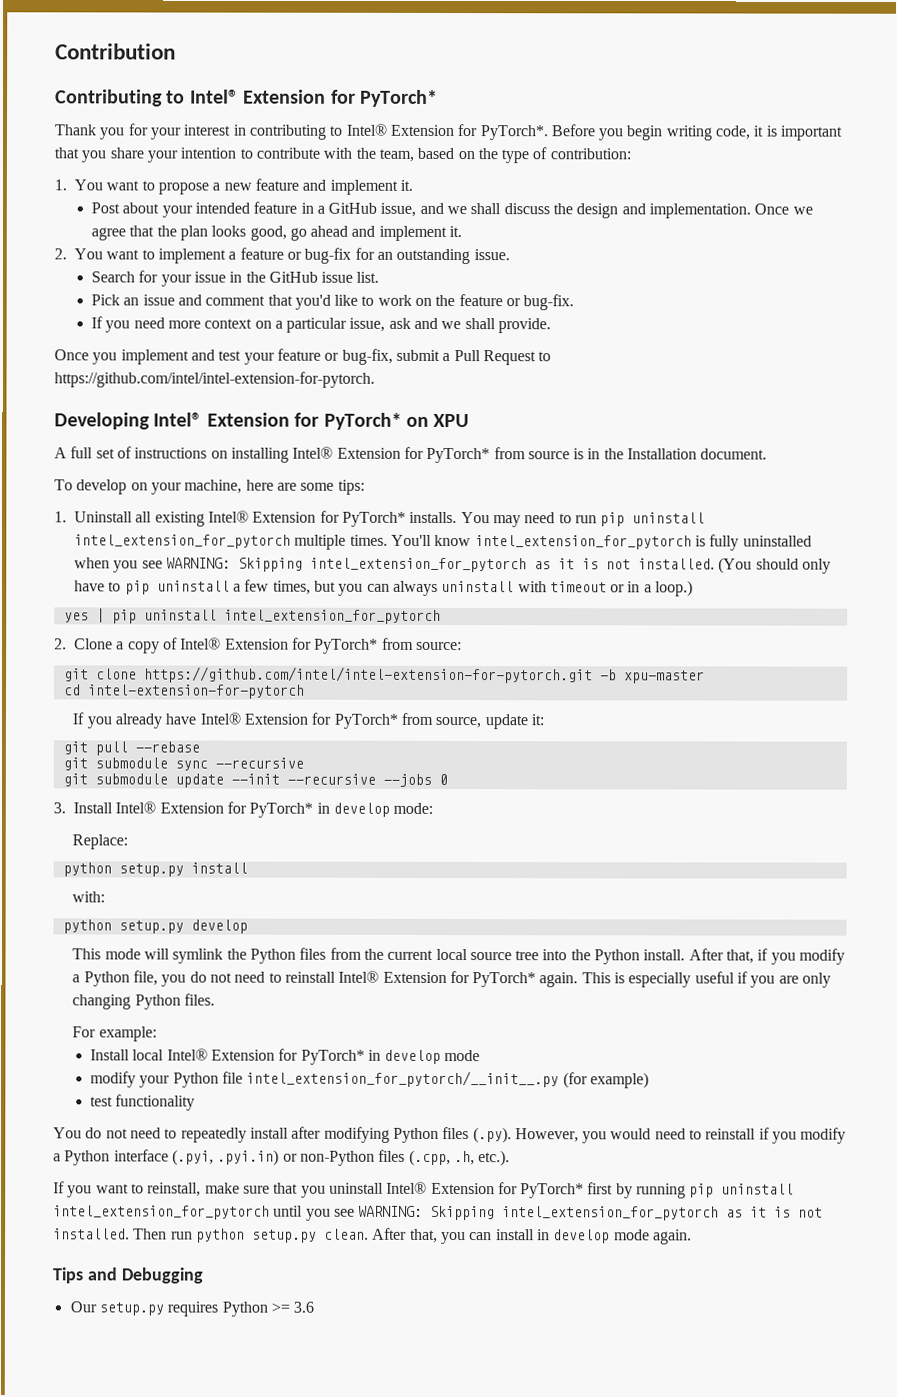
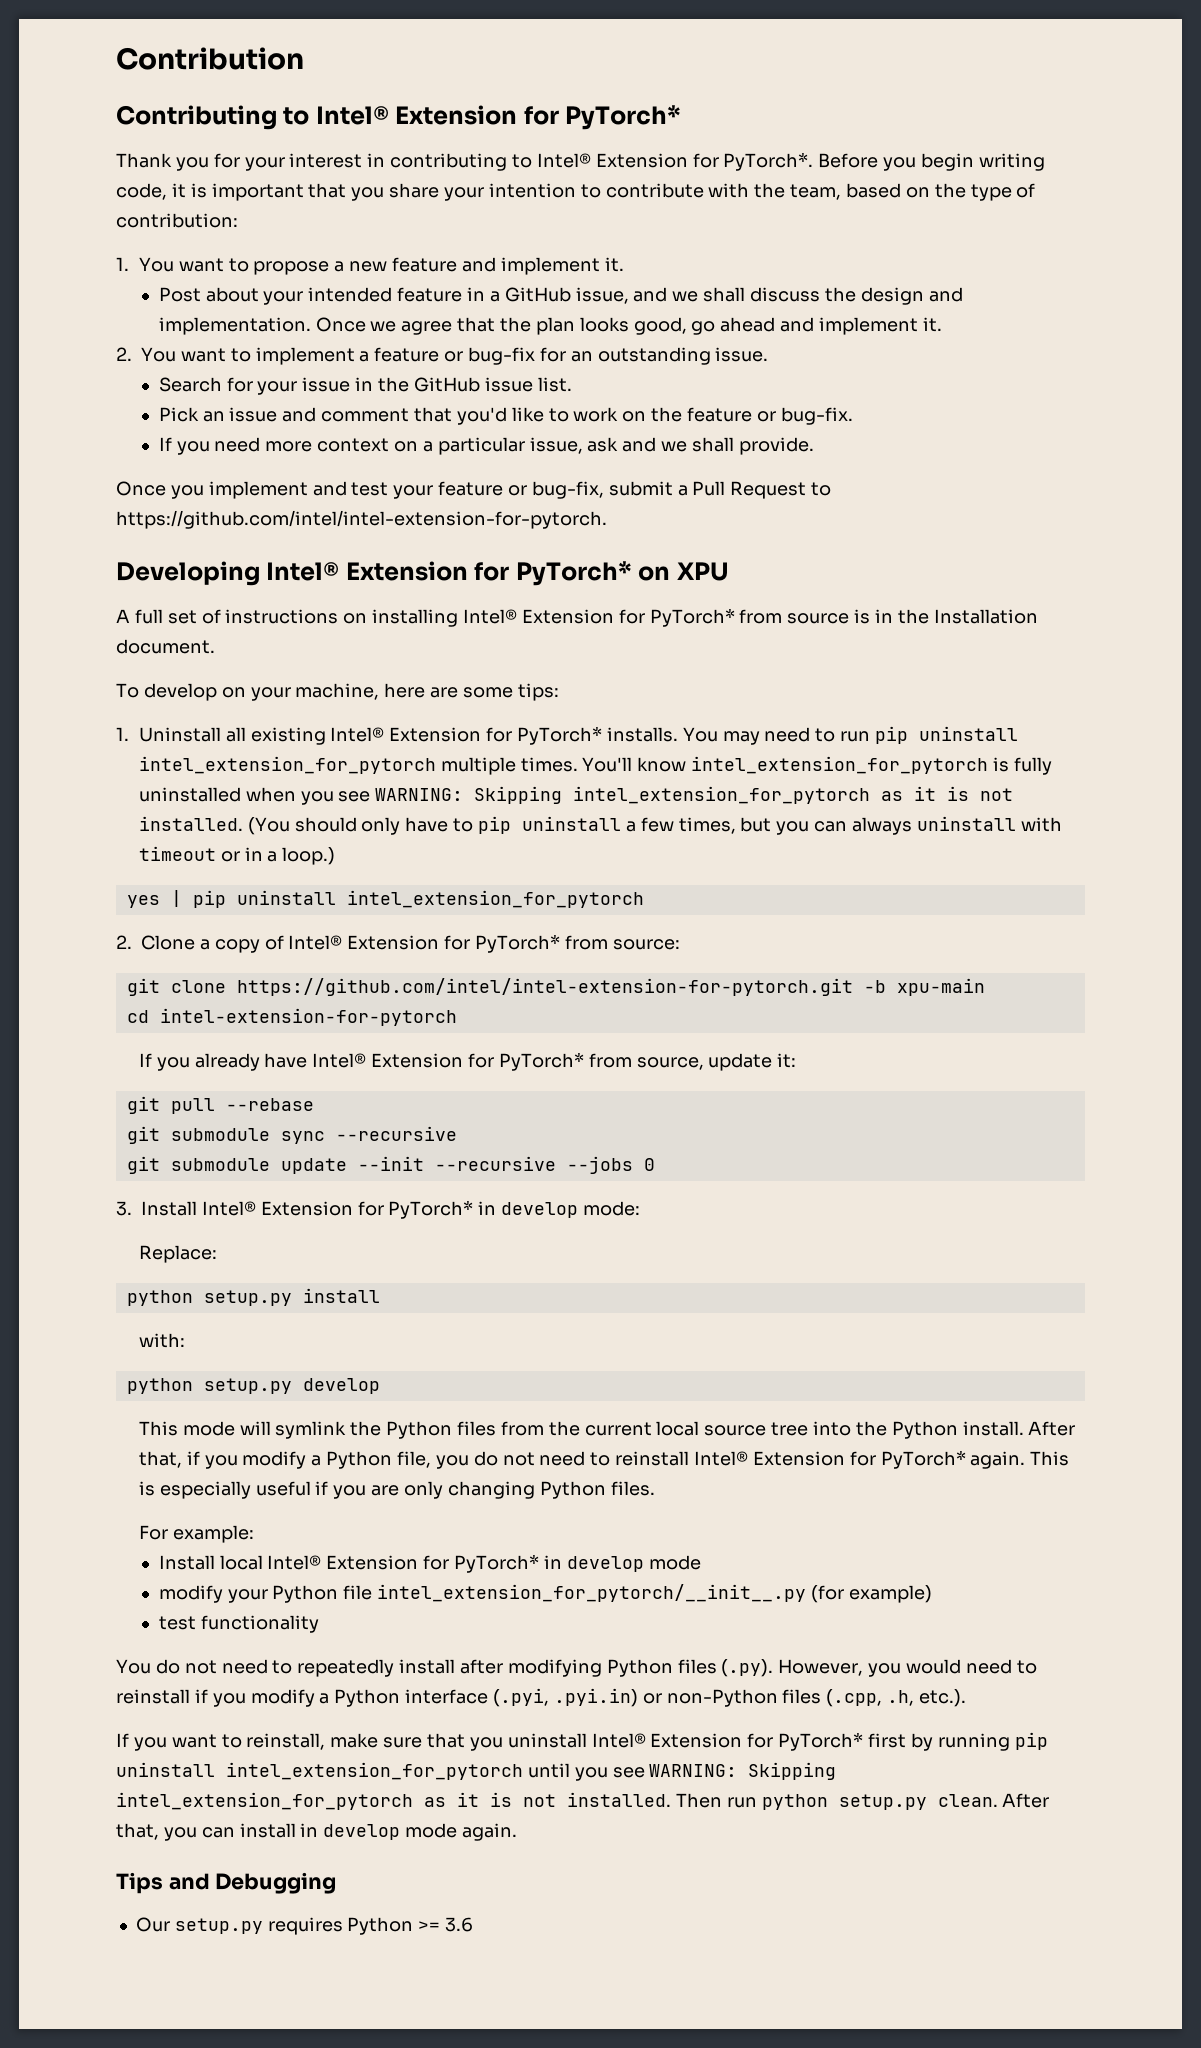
- git clone https://github.com/intel/intel-extension-for-pytorch.git -b xpu-master
+ git clone https://github.com/intel/intel-extension-for-pytorch.git -b xpu-main

